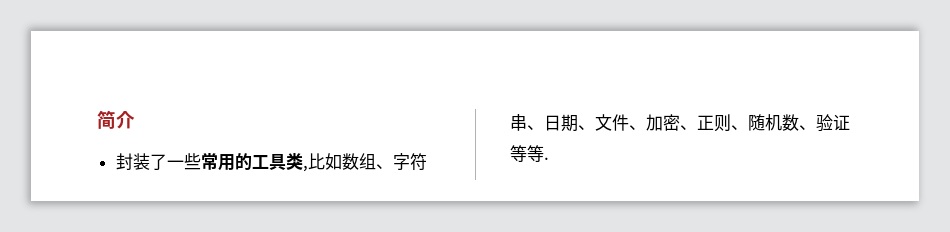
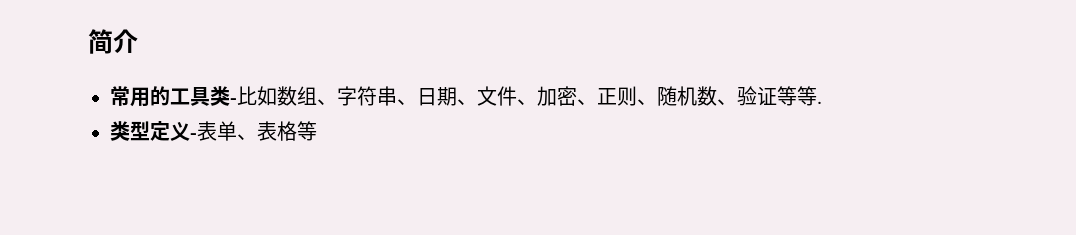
- 封装了一些常用的工具类,比如数组、字符串、日期、文件、加密、正则、随机数、验证等等.
+ 常用的工具类-比如数组、字符串、日期、文件、加密、正则、随机数、验证等等.
+ 类型定义-表单、表格等

